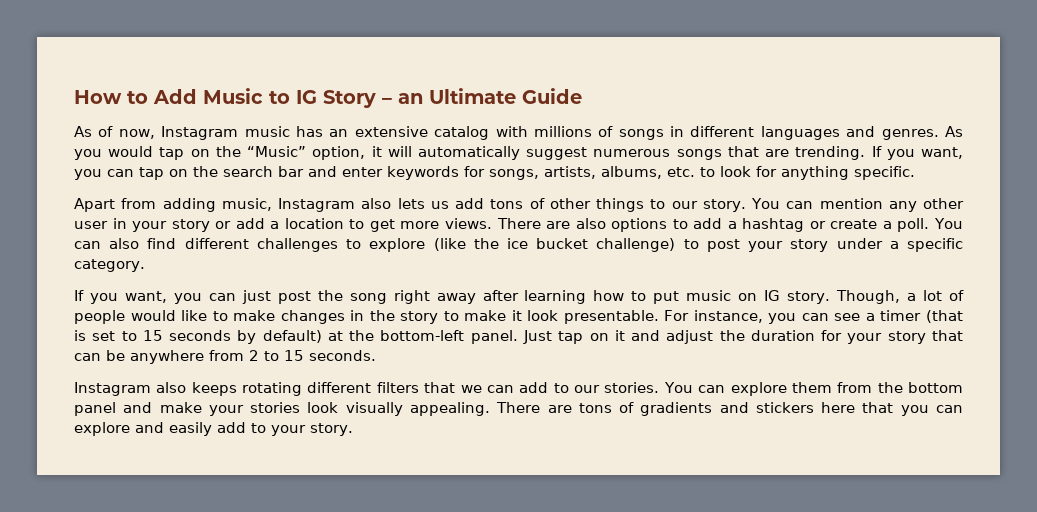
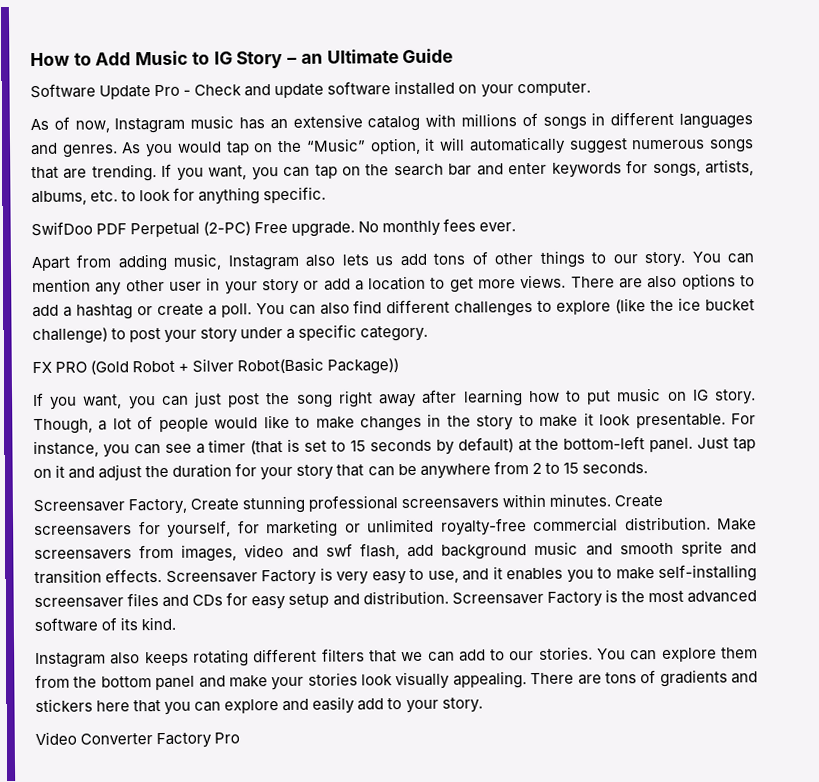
+ Software Update Pro - Check and update software installed on your computer.
+ SwifDoo PDF Perpetual (2-PC) Free upgrade. No monthly fees ever.
+ FX PRO (Gold Robot + Silver Robot(Basic Package))
+ Screensaver Factory, Create stunning professional screensavers within minutes. Create screensavers for yourself, for marketing or unlimited royalty-free commercial distribution. Make screensavers from images, video and swf flash, add background music and smooth sprite and transition effects. Screensaver Factory is very easy to use, and it enables you to make self-installing screensaver files and CDs for easy setup and distribution. Screensaver Factory is the most advanced software of its kind.
+ Video Converter Factory Pro

